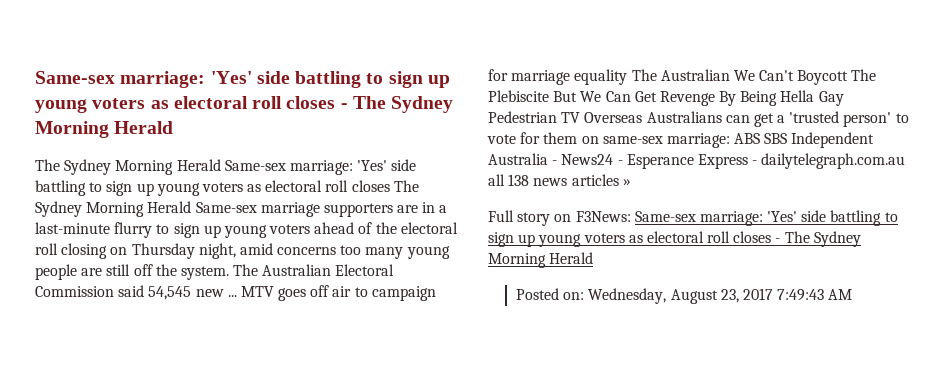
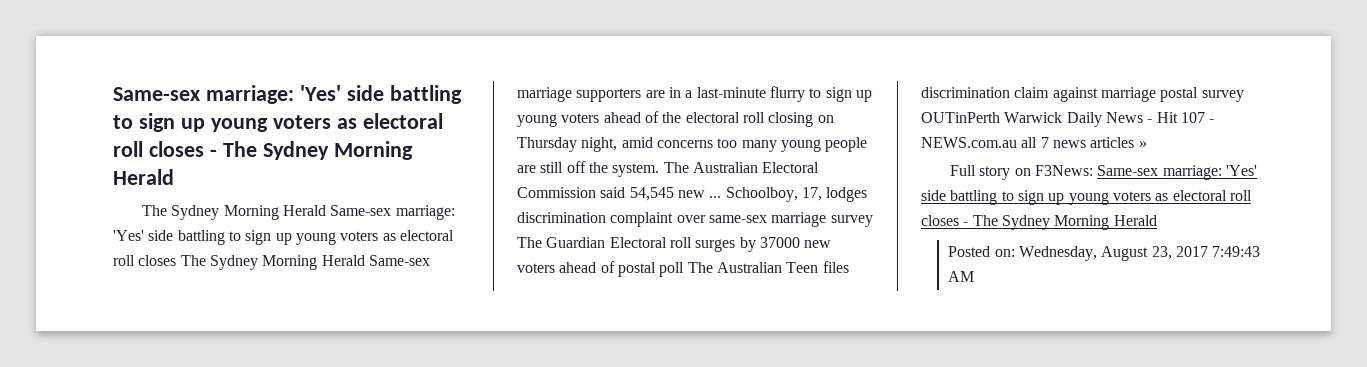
- MTV goes off air to campaign for marriage equality The Australian We Can't Boycott The Plebiscite But We Can Get Revenge By Being Hella Gay Pedestrian TV Overseas Australians can get a 'trusted person' to vote for them on same-sex marriage: ABS SBS Independent Australia - News24 - Esperance Express - dailytelegraph.com.au all 138 news articles »
+ Schoolboy, 17, lodges discrimination complaint over same-sex marriage survey The Guardian Electoral roll surges by 37000 new voters ahead of postal poll The Australian Teen files discrimination claim against marriage postal survey OUTinPerth Warwick Daily News - Hit 107 - NEWS.com.au all 7 news articles »

